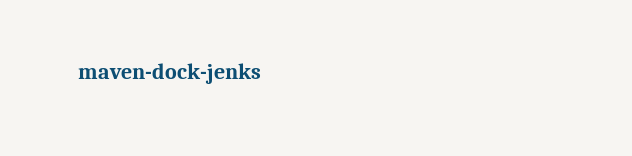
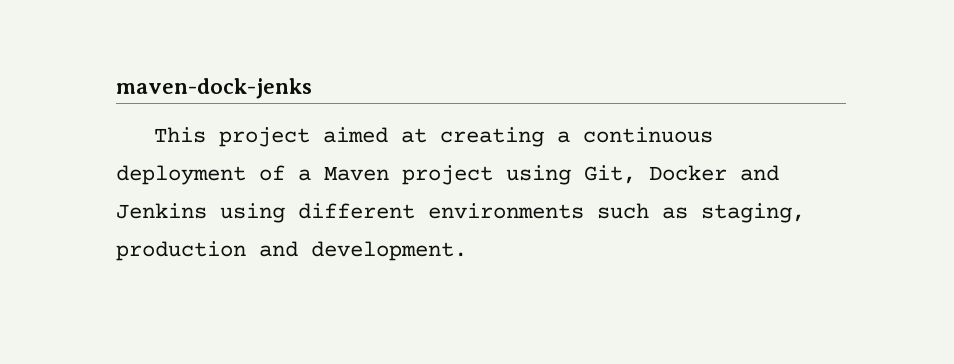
+ This project aimed at creating a continuous deployment of a Maven project using Git, Docker and Jenkins using different environments such as staging, production and development.

